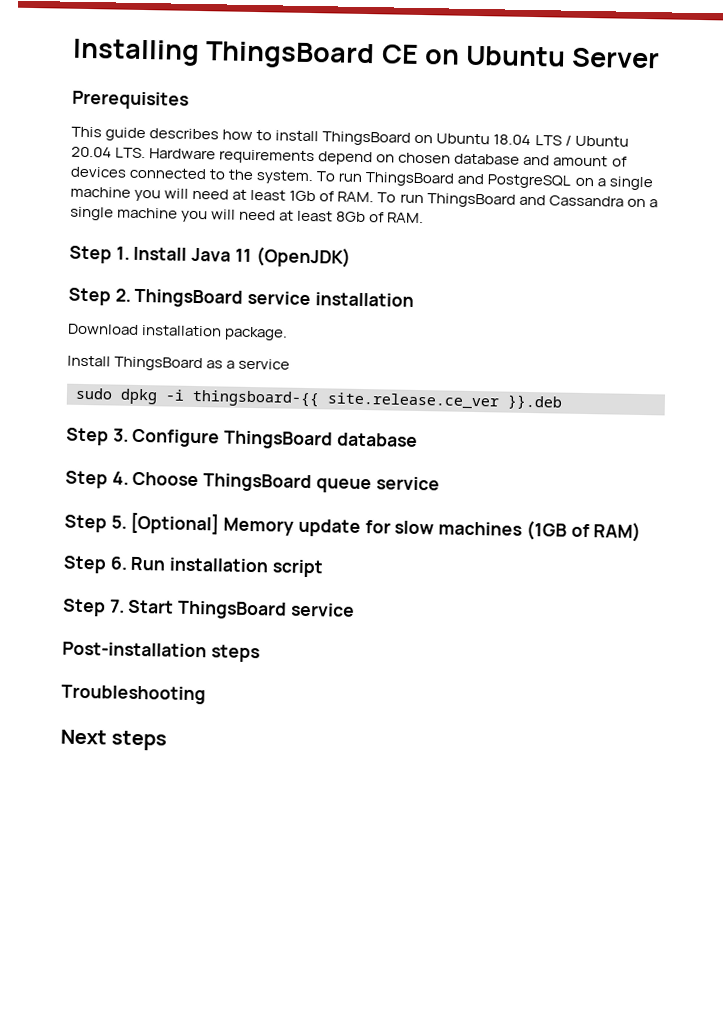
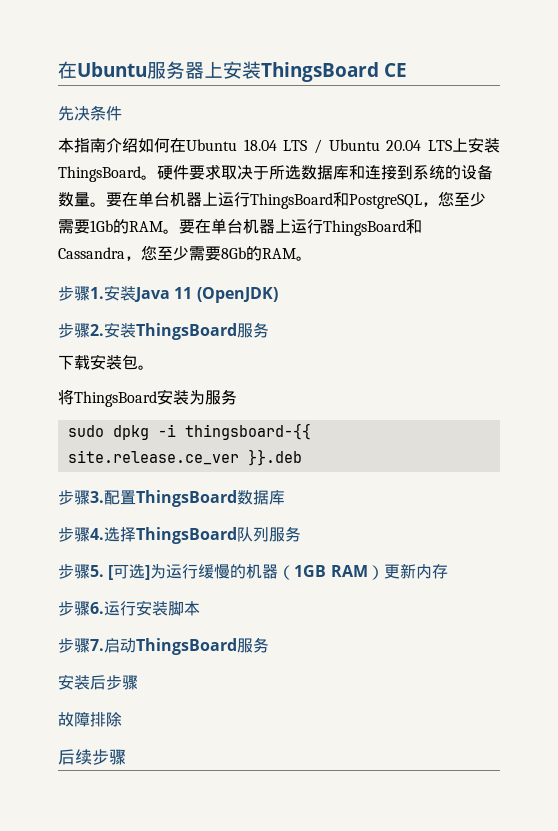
- Installing ThingsBoard CE on Ubuntu Server
- Prerequisites
- This guide describes how to install ThingsBoard on Ubuntu 18.04 LTS / Ubuntu 20.04 LTS. Hardware requirements depend on chosen database and amount of devices connected to the system. To run ThingsBoard and PostgreSQL on a single machine you will need at least 1Gb of RAM. To run ThingsBoard and Cassandra on a single machine you will need at least 8Gb of RAM.
- Step 1. Install Java 11 (OpenJDK)
- Step 2. ThingsBoard service installation
- Download installation package.
- Install ThingsBoard as a service
+ 在Ubuntu服务器上安装ThingsBoard CE
+ 先决条件
+ 本指南介绍如何在Ubuntu 18.04 LTS / Ubuntu 20.04 LTS上安装ThingsBoard。硬件要求取决于所选数据库和连接到系统的设备数量。要在单台机器上运行ThingsBoard和PostgreSQL，您至少需要1Gb的RAM。要在单台机器上运行ThingsBoard和Cassandra，您至少需要8Gb的RAM。
+ 步骤1.安装Java 11 (OpenJDK)
+ 步骤2.安装ThingsBoard服务
+ 下载安装包。
+ 将ThingsBoard安装为服务
- Step 3. Configure ThingsBoard database
- Step 4. Choose ThingsBoard queue service
- Step 5. [Optional] Memory update for slow machines (1GB of RAM)
- Step 6. Run installation script
- Step 7. Start ThingsBoard service
- Post-installation steps
- Troubleshooting
- Next steps
+ 步骤3.配置ThingsBoard数据库
+ 步骤4.选择ThingsBoard队列服务
+ 步骤5. [可选]为运行缓慢的机器（1GB RAM）更新内存
+ 步骤6.运行安装脚本
+ 步骤7.启动ThingsBoard服务
+ 安装后步骤
+ 故障排除
+ 后续步骤

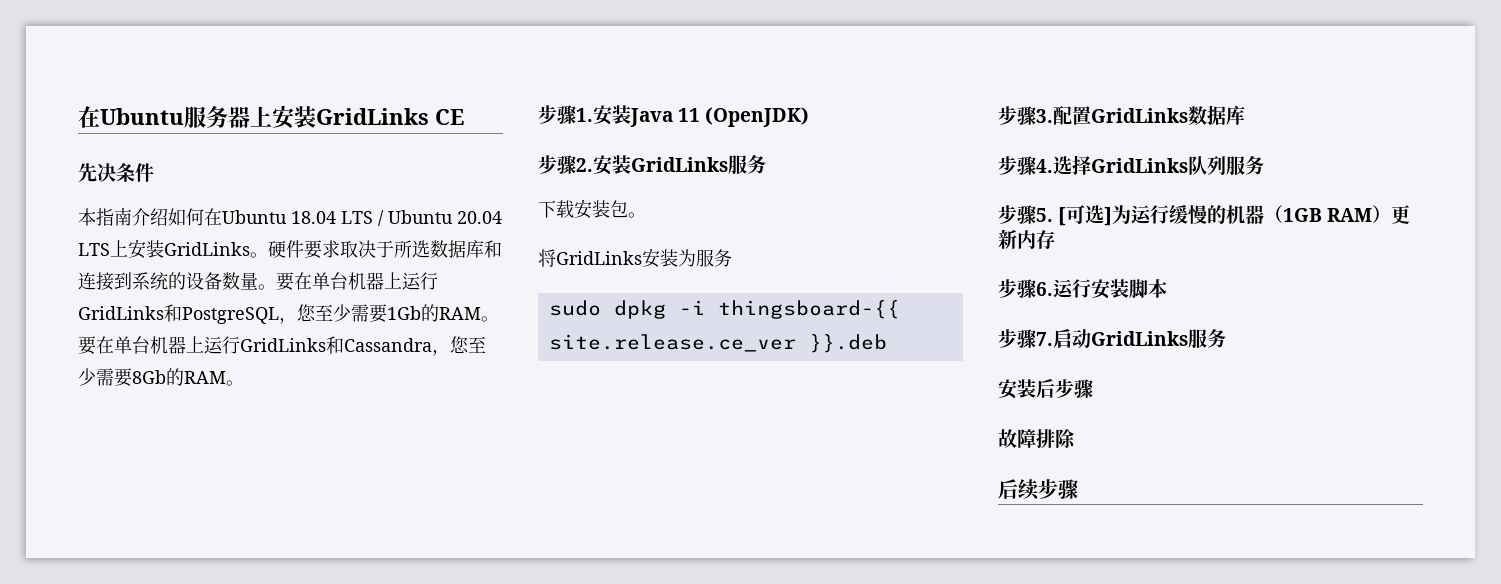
- 在Ubuntu服务器上安装ThingsBoard CE
+ 在Ubuntu服务器上安装GridLinks CE
- 本指南介绍如何在Ubuntu 18.04 LTS / Ubuntu 20.04 LTS上安装ThingsBoard。
+ 本指南介绍如何在Ubuntu 18.04 LTS / Ubuntu 20.04 LTS上安装GridLinks。
- 要在单台机器上运行ThingsBoard和PostgreSQL，您至少需要1Gb的RAM。
+ 要在单台机器上运行GridLinks和PostgreSQL，您至少需要1Gb的RAM。
- 要在单台机器上运行ThingsBoard和Cassandra，您至少需要8Gb的RAM。
+ 要在单台机器上运行GridLinks和Cassandra，您至少需要8Gb的RAM。
- 步骤2.安装ThingsBoard服务
+ 步骤2.安装GridLinks服务
- 将ThingsBoard安装为服务
+ 将GridLinks安装为服务
- 步骤3.配置ThingsBoard数据库
+ 步骤3.配置GridLinks数据库
- 步骤4.选择ThingsBoard队列服务
+ 步骤4.选择GridLinks队列服务
- 步骤7.启动ThingsBoard服务
+ 步骤7.启动GridLinks服务

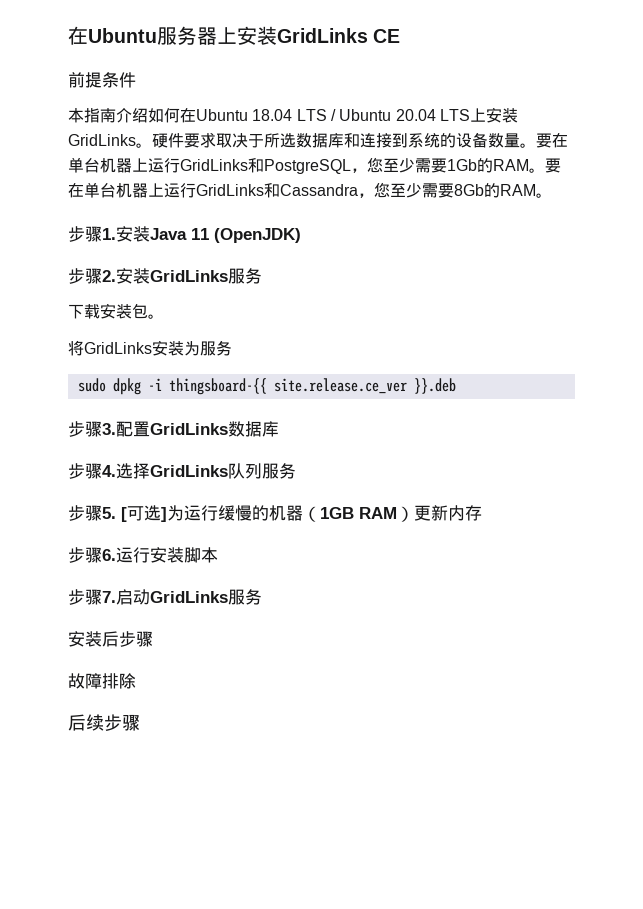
- 先决条件
+ 前提条件

